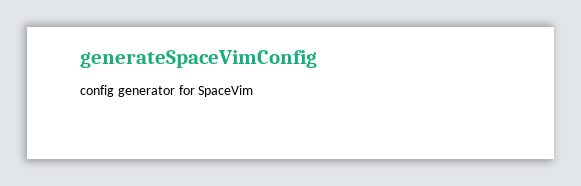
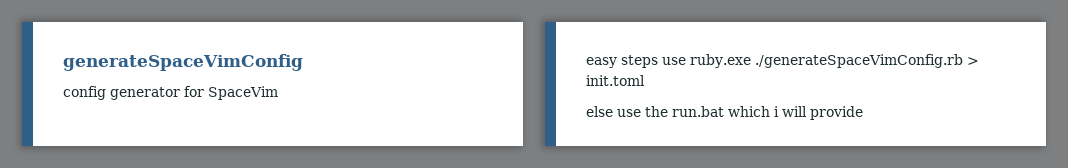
+ easy steps use ruby.exe ./generateSpaceVimConfig.rb > init.toml
+ else use the run.bat which i will provide

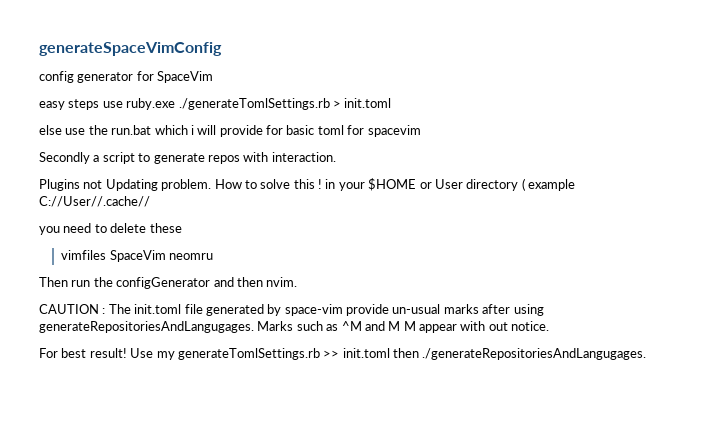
- easy steps use ruby.exe ./generateSpaceVimConfig.rb > init.toml
+ easy steps use ruby.exe ./generateTomlSettings.rb > init.toml
- else use the run.bat which i will provide
+ else use the run.bat which i will provide for basic toml for spacevim
+ Secondly a script to generate repos with interaction.
+ Plugins not Updating problem. How to solve this ! in your $HOME or User directory ( example C://User//.cache//
+ you need to delete these
+ vimfiles SpaceVim neomru
+ Then run the configGenerator and then nvim.
+ CAUTION : The init.toml file generated by space-vim provide un-usual marks after using generateRepositoriesAndLangugages. Marks such as ^M and M M appear with out notice.
+ For best result! Use my generateTomlSettings.rb >> init.toml then ./generateRepositoriesAndLangugages.

